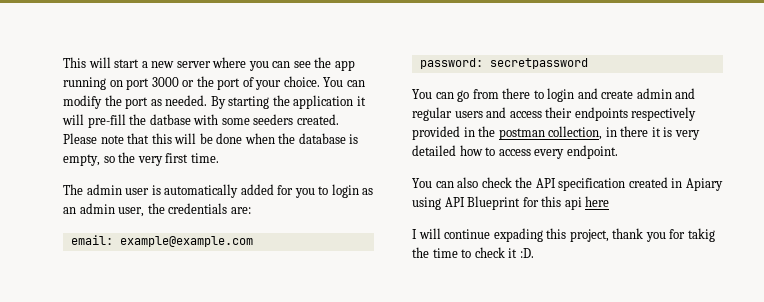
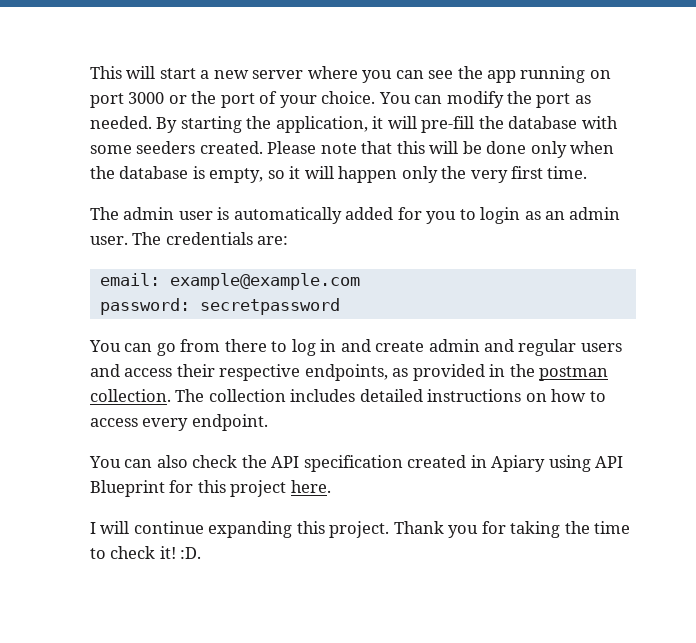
- By starting the application it will pre-fill the datbase with some seeders created.
+ By starting the application, it will pre-fill the database with some seeders created.
- Please note that this will be done when the database is empty, so the very first time.
+ Please note that this will be done only when the database is empty, so it will happen only the very first time.
- The admin user is automatically added for you to login as an admin user, the credentials are:
+ The admin user is automatically added for you to login as an admin user. The credentials are:
- You can go from there to login and create admin and regular users and access their endpoints respectively provided in the postman collection, in there it is very detailed how to access every endpoint.
+ You can go from there to log in and create admin and regular users and access their respective endpoints, as provided in the postman collection. The collection includes detailed instructions on how to access every endpoint.
- You can also check the API specification created in Apiary using API Blueprint for this api here
+ You can also check the API specification created in Apiary using API Blueprint for this project here.
- I will continue expading this project, thank you for takig the time to check it :D.
+ I will continue expanding this project. Thank you for taking the time to check it! :D.

